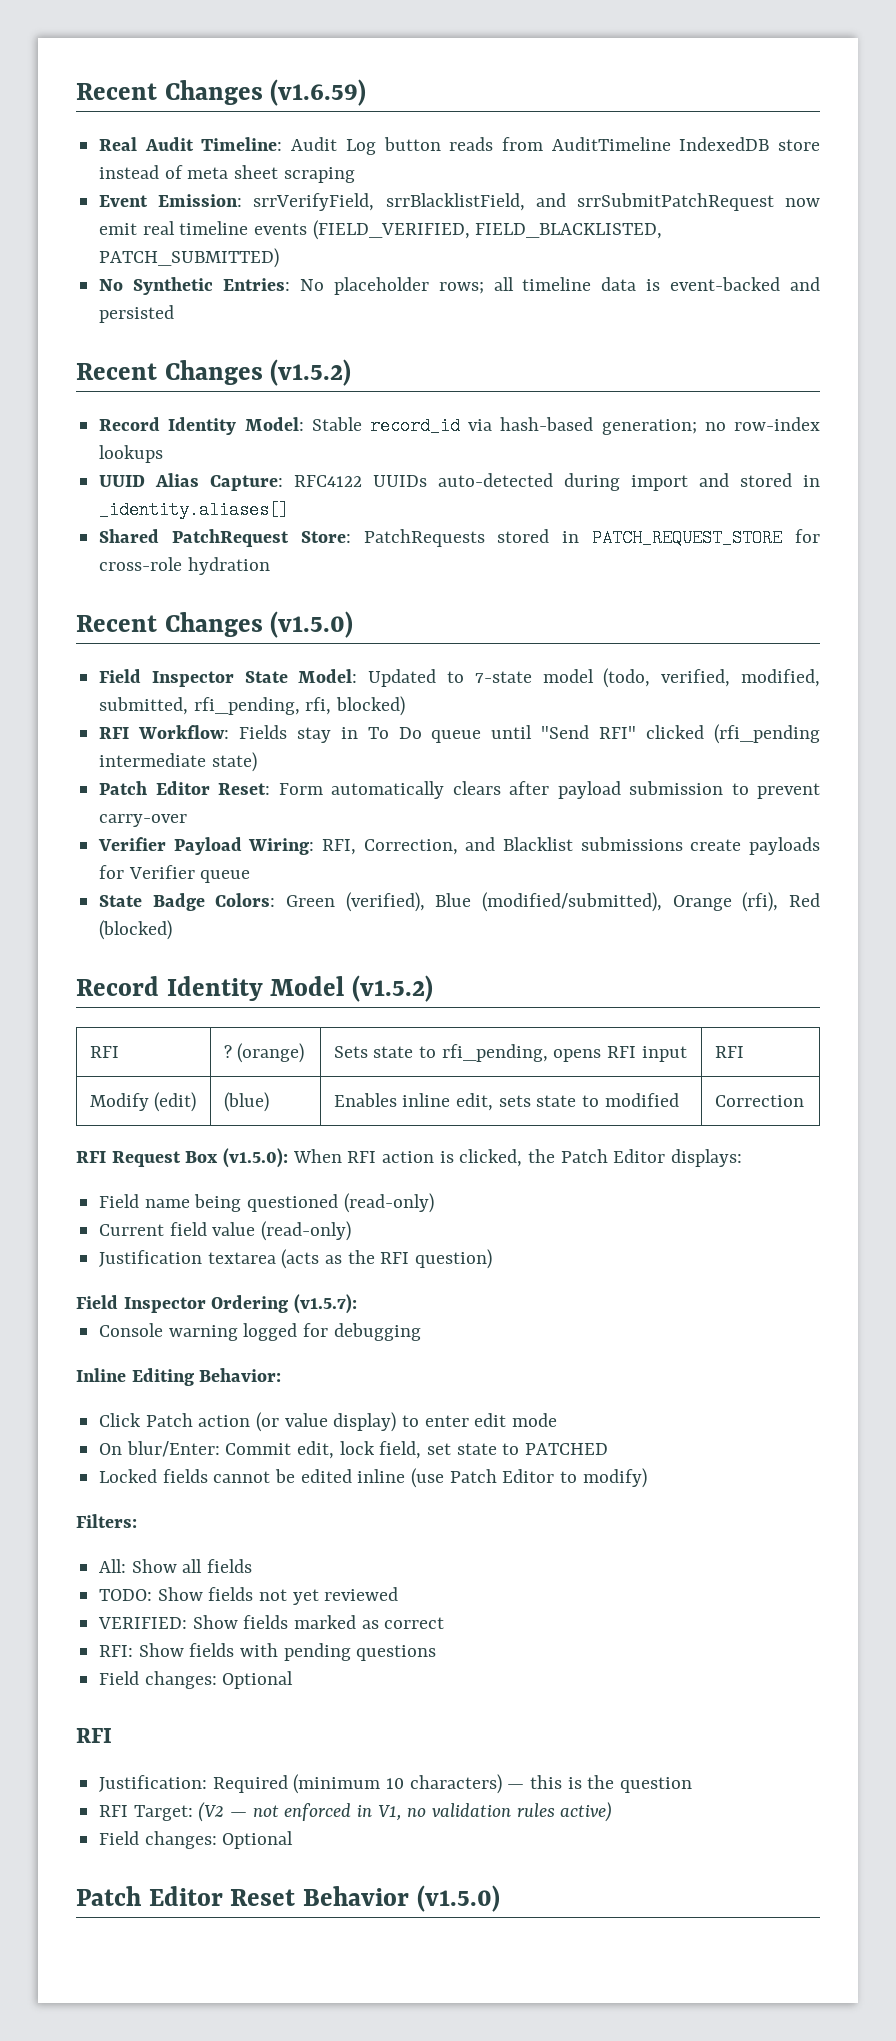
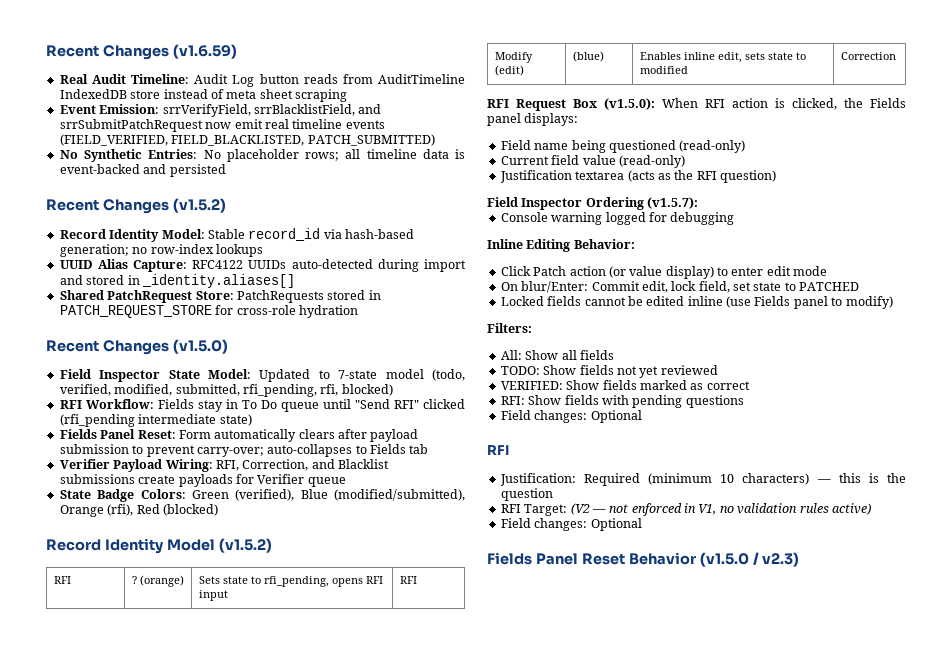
- Patch Editor Reset: Form automatically clears after payload submission to prevent carry-over
+ Fields Panel Reset: Form automatically clears after payload submission to prevent carry-over; auto-collapses to Fields tab
- RFI Request Box (v1.5.0): When RFI action is clicked, the Patch Editor displays:
+ RFI Request Box (v1.5.0): When RFI action is clicked, the Fields panel displays:
- Locked fields cannot be edited inline (use Patch Editor to modify)
+ Locked fields cannot be edited inline (use Fields panel to modify)
- Patch Editor Reset Behavior (v1.5.0)
+ Fields Panel Reset Behavior (v1.5.0 / v2.3)

